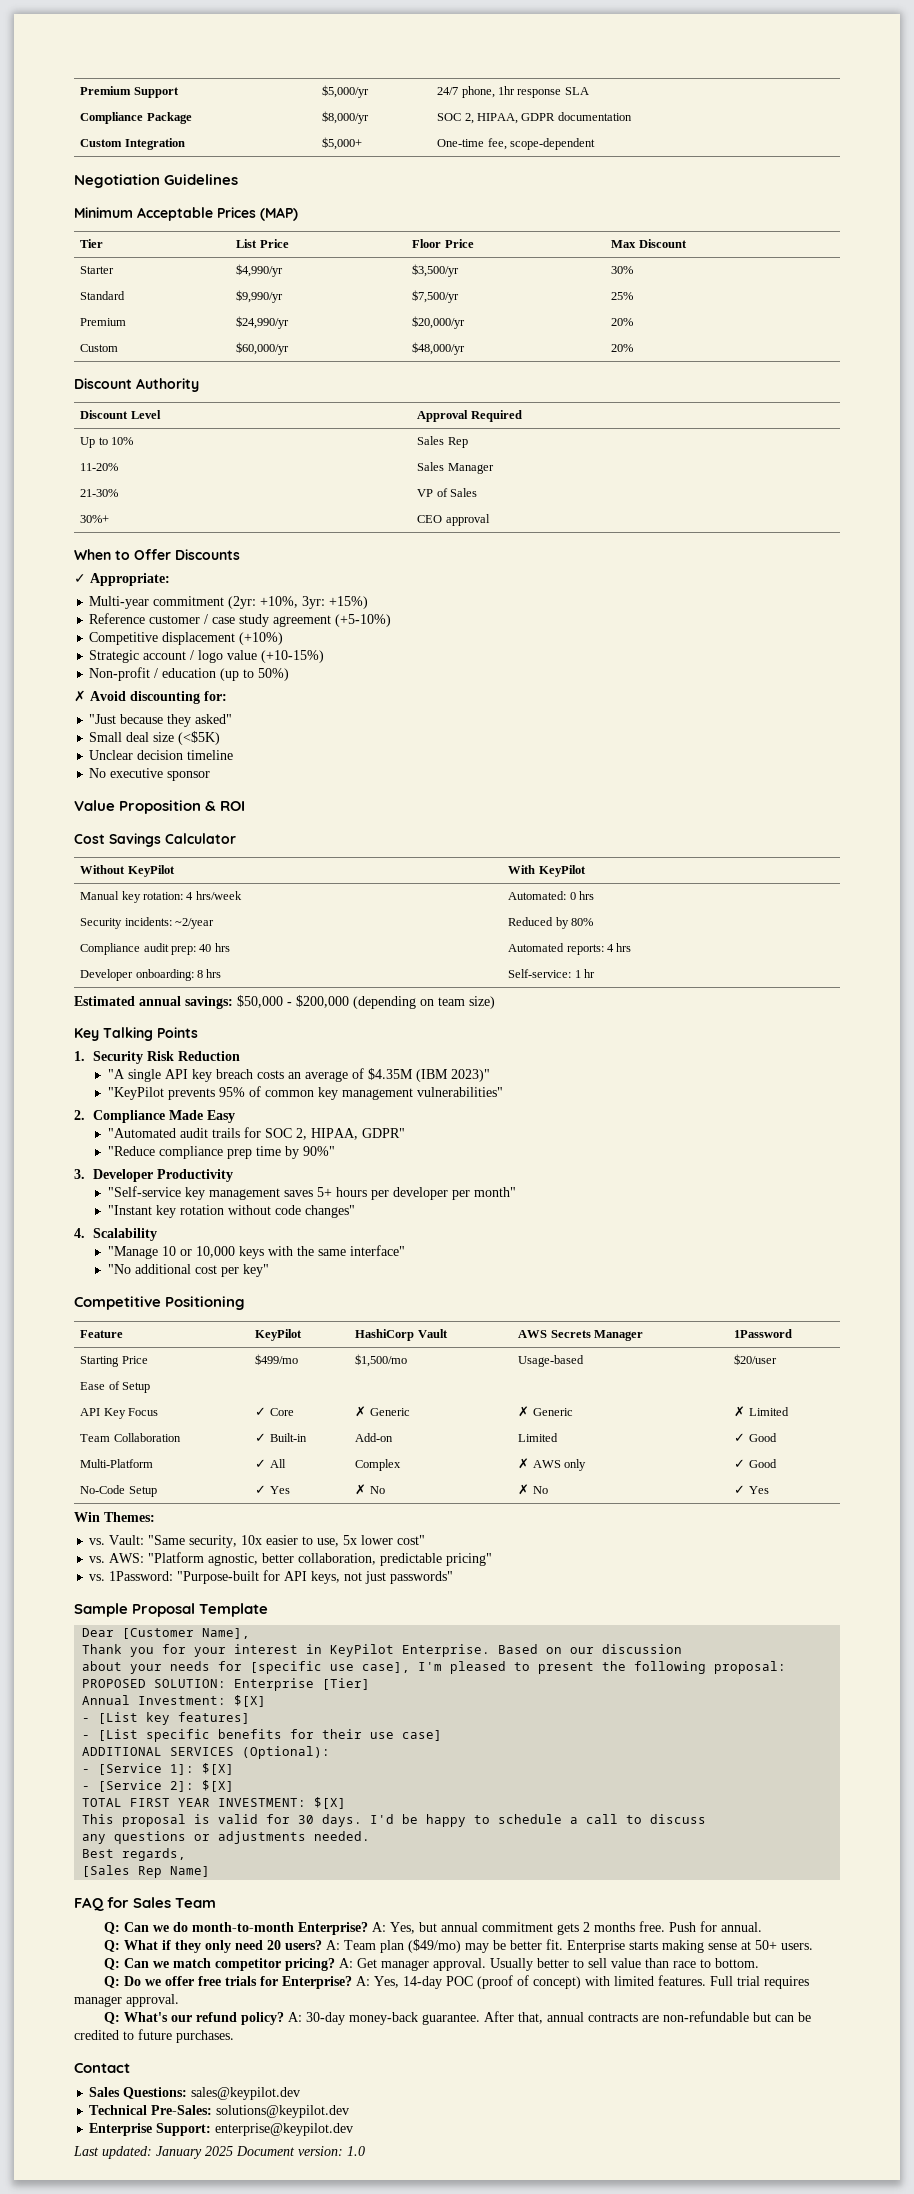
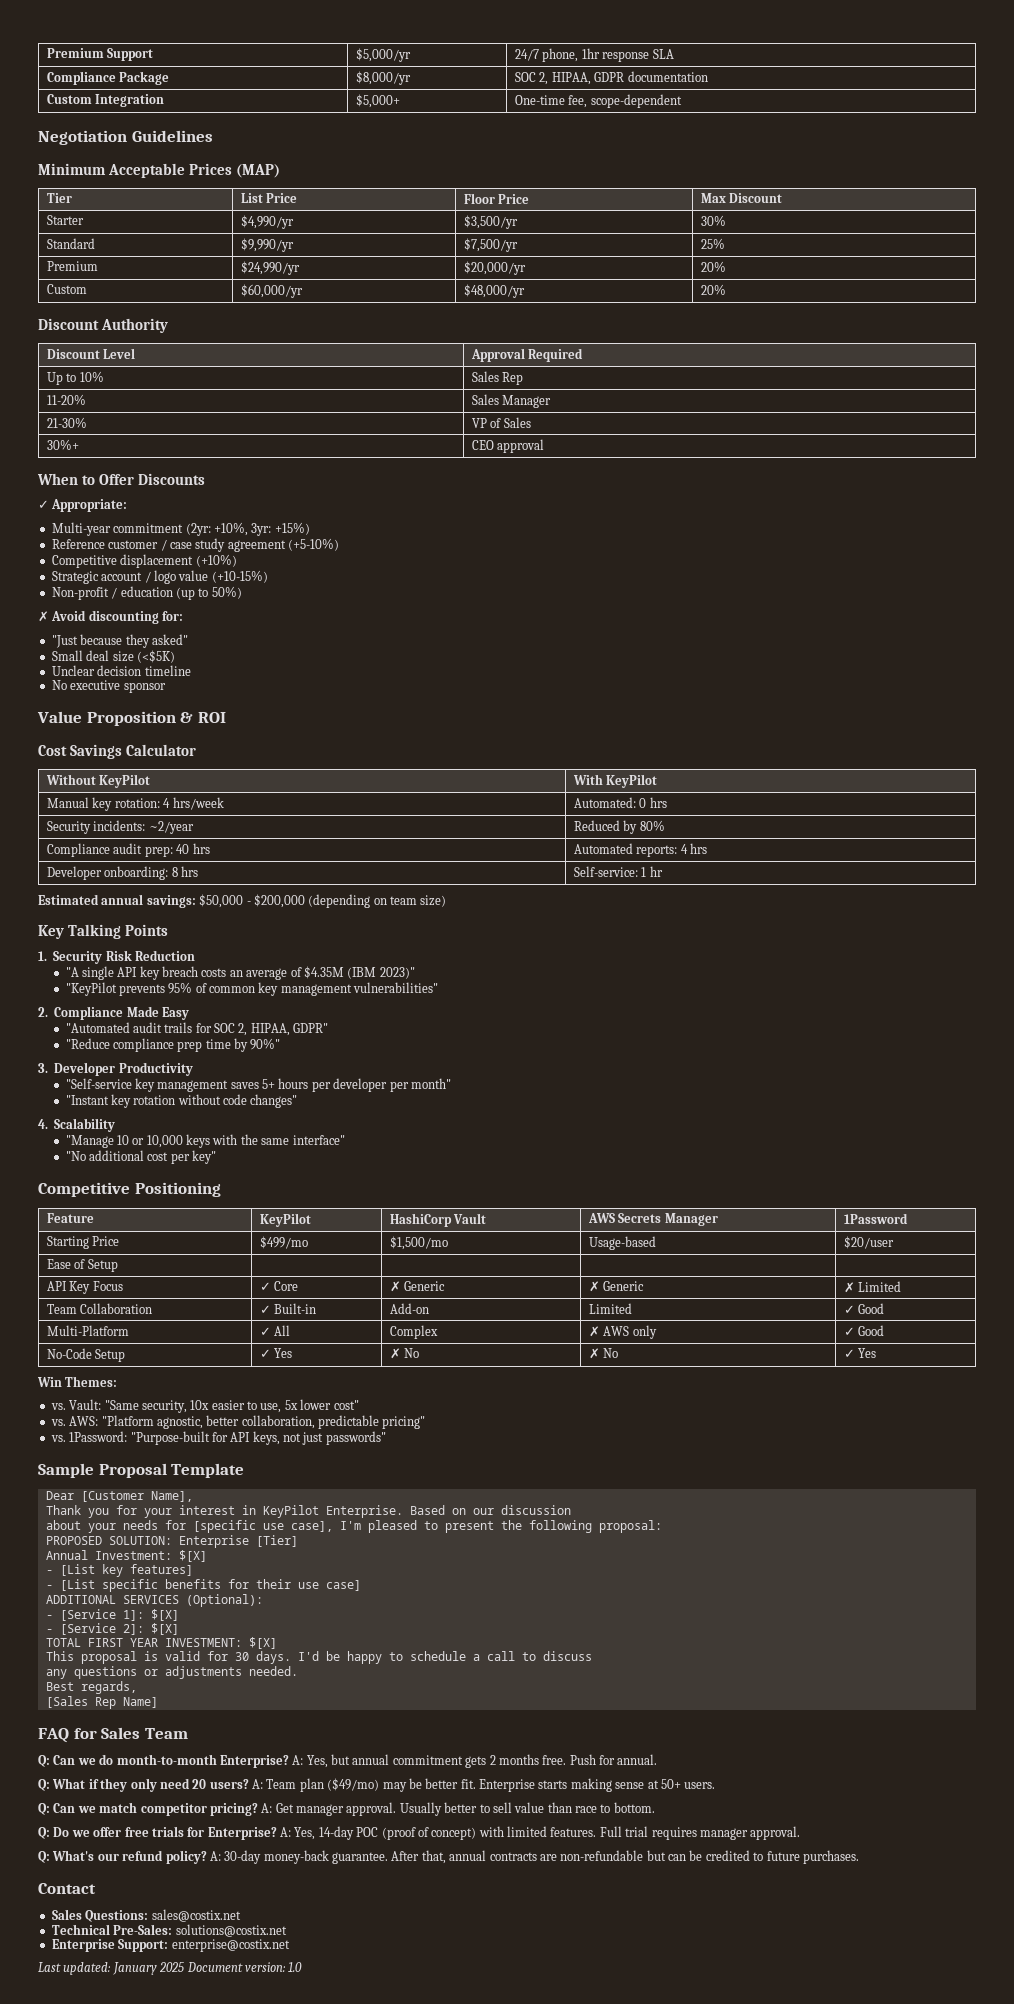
- Sales Questions: sales@keypilot.dev
+ Sales Questions: sales@costix.net
- Technical Pre-Sales: solutions@keypilot.dev
+ Technical Pre-Sales: solutions@costix.net
- Enterprise Support: enterprise@keypilot.dev
+ Enterprise Support: enterprise@costix.net

